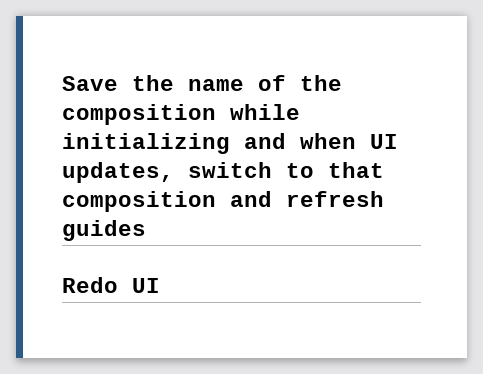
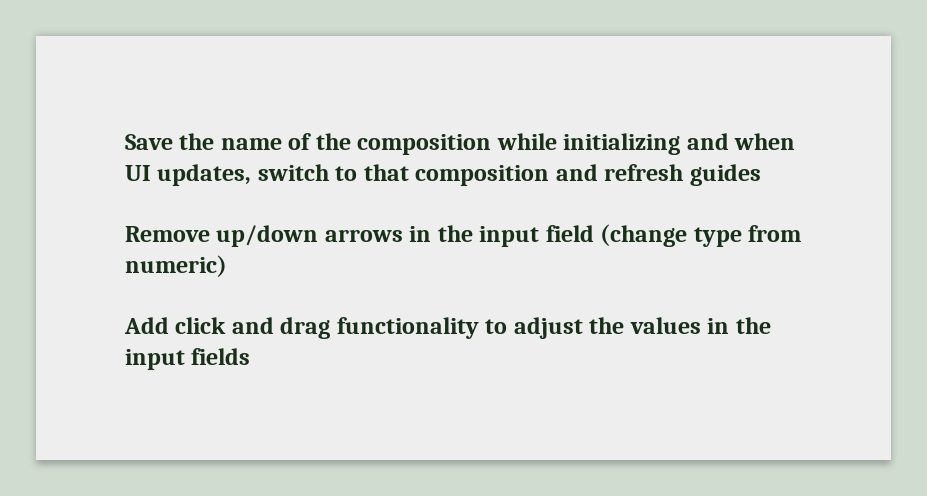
- Redo UI
+ Remove up/down arrows in the input field (change type from numeric)
+ Add click and drag functionality to adjust the values in the input fields

